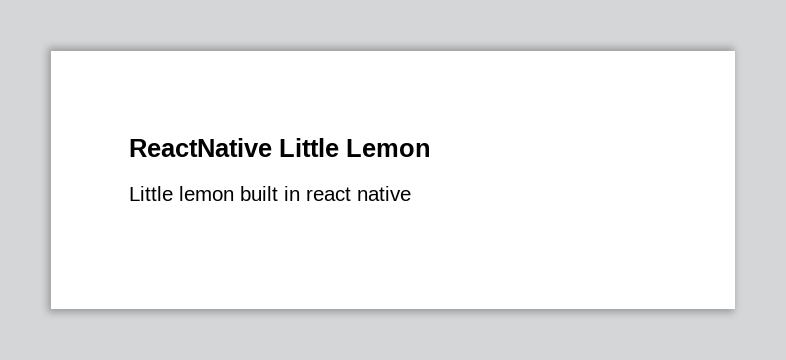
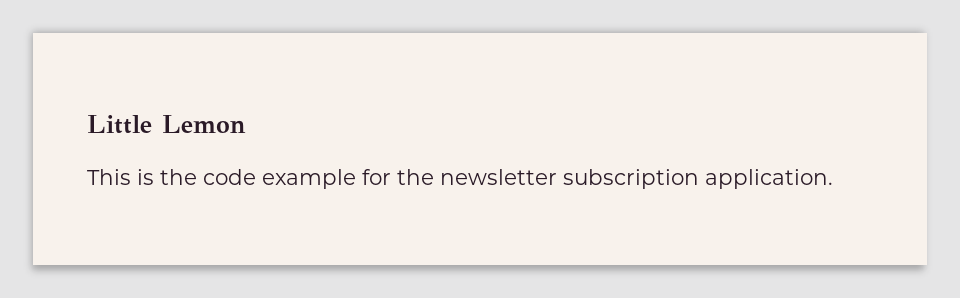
- ReactNative Little Lemon
+ Little Lemon
- Little lemon built in react native
+ This is the code example for the newsletter subscription application.

